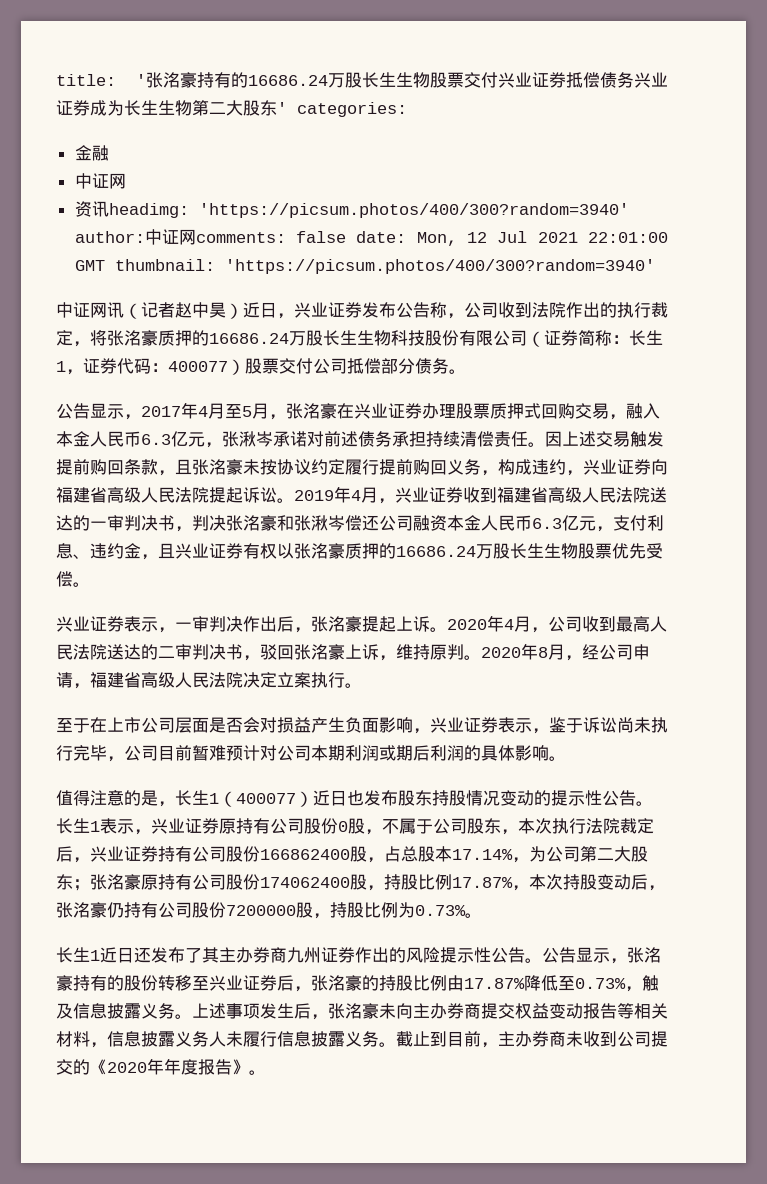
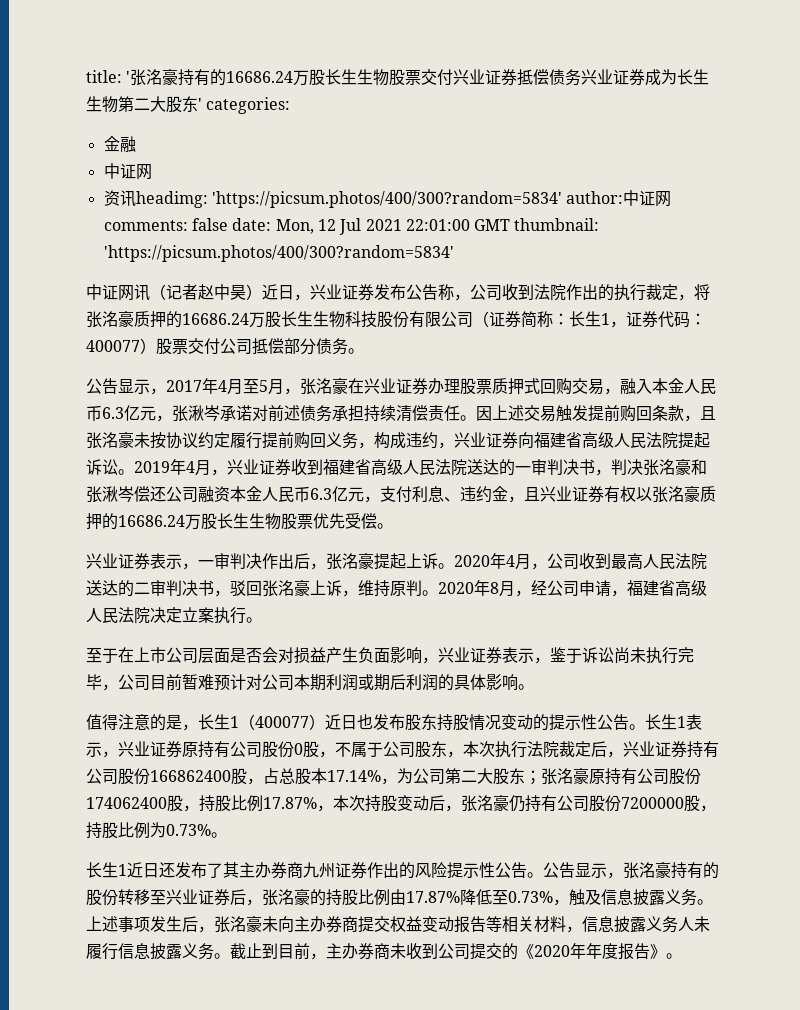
- 资讯headimg: 'https://picsum.photos/400/300?random=3940' author:中证网comments: false date: Mon, 12 Jul 2021 22:01:00 GMT thumbnail: 'https://picsum.photos/400/300?random=3940'
+ 资讯headimg: 'https://picsum.photos/400/300?random=5834' author:中证网comments: false date: Mon, 12 Jul 2021 22:01:00 GMT thumbnail: 'https://picsum.photos/400/300?random=5834'

